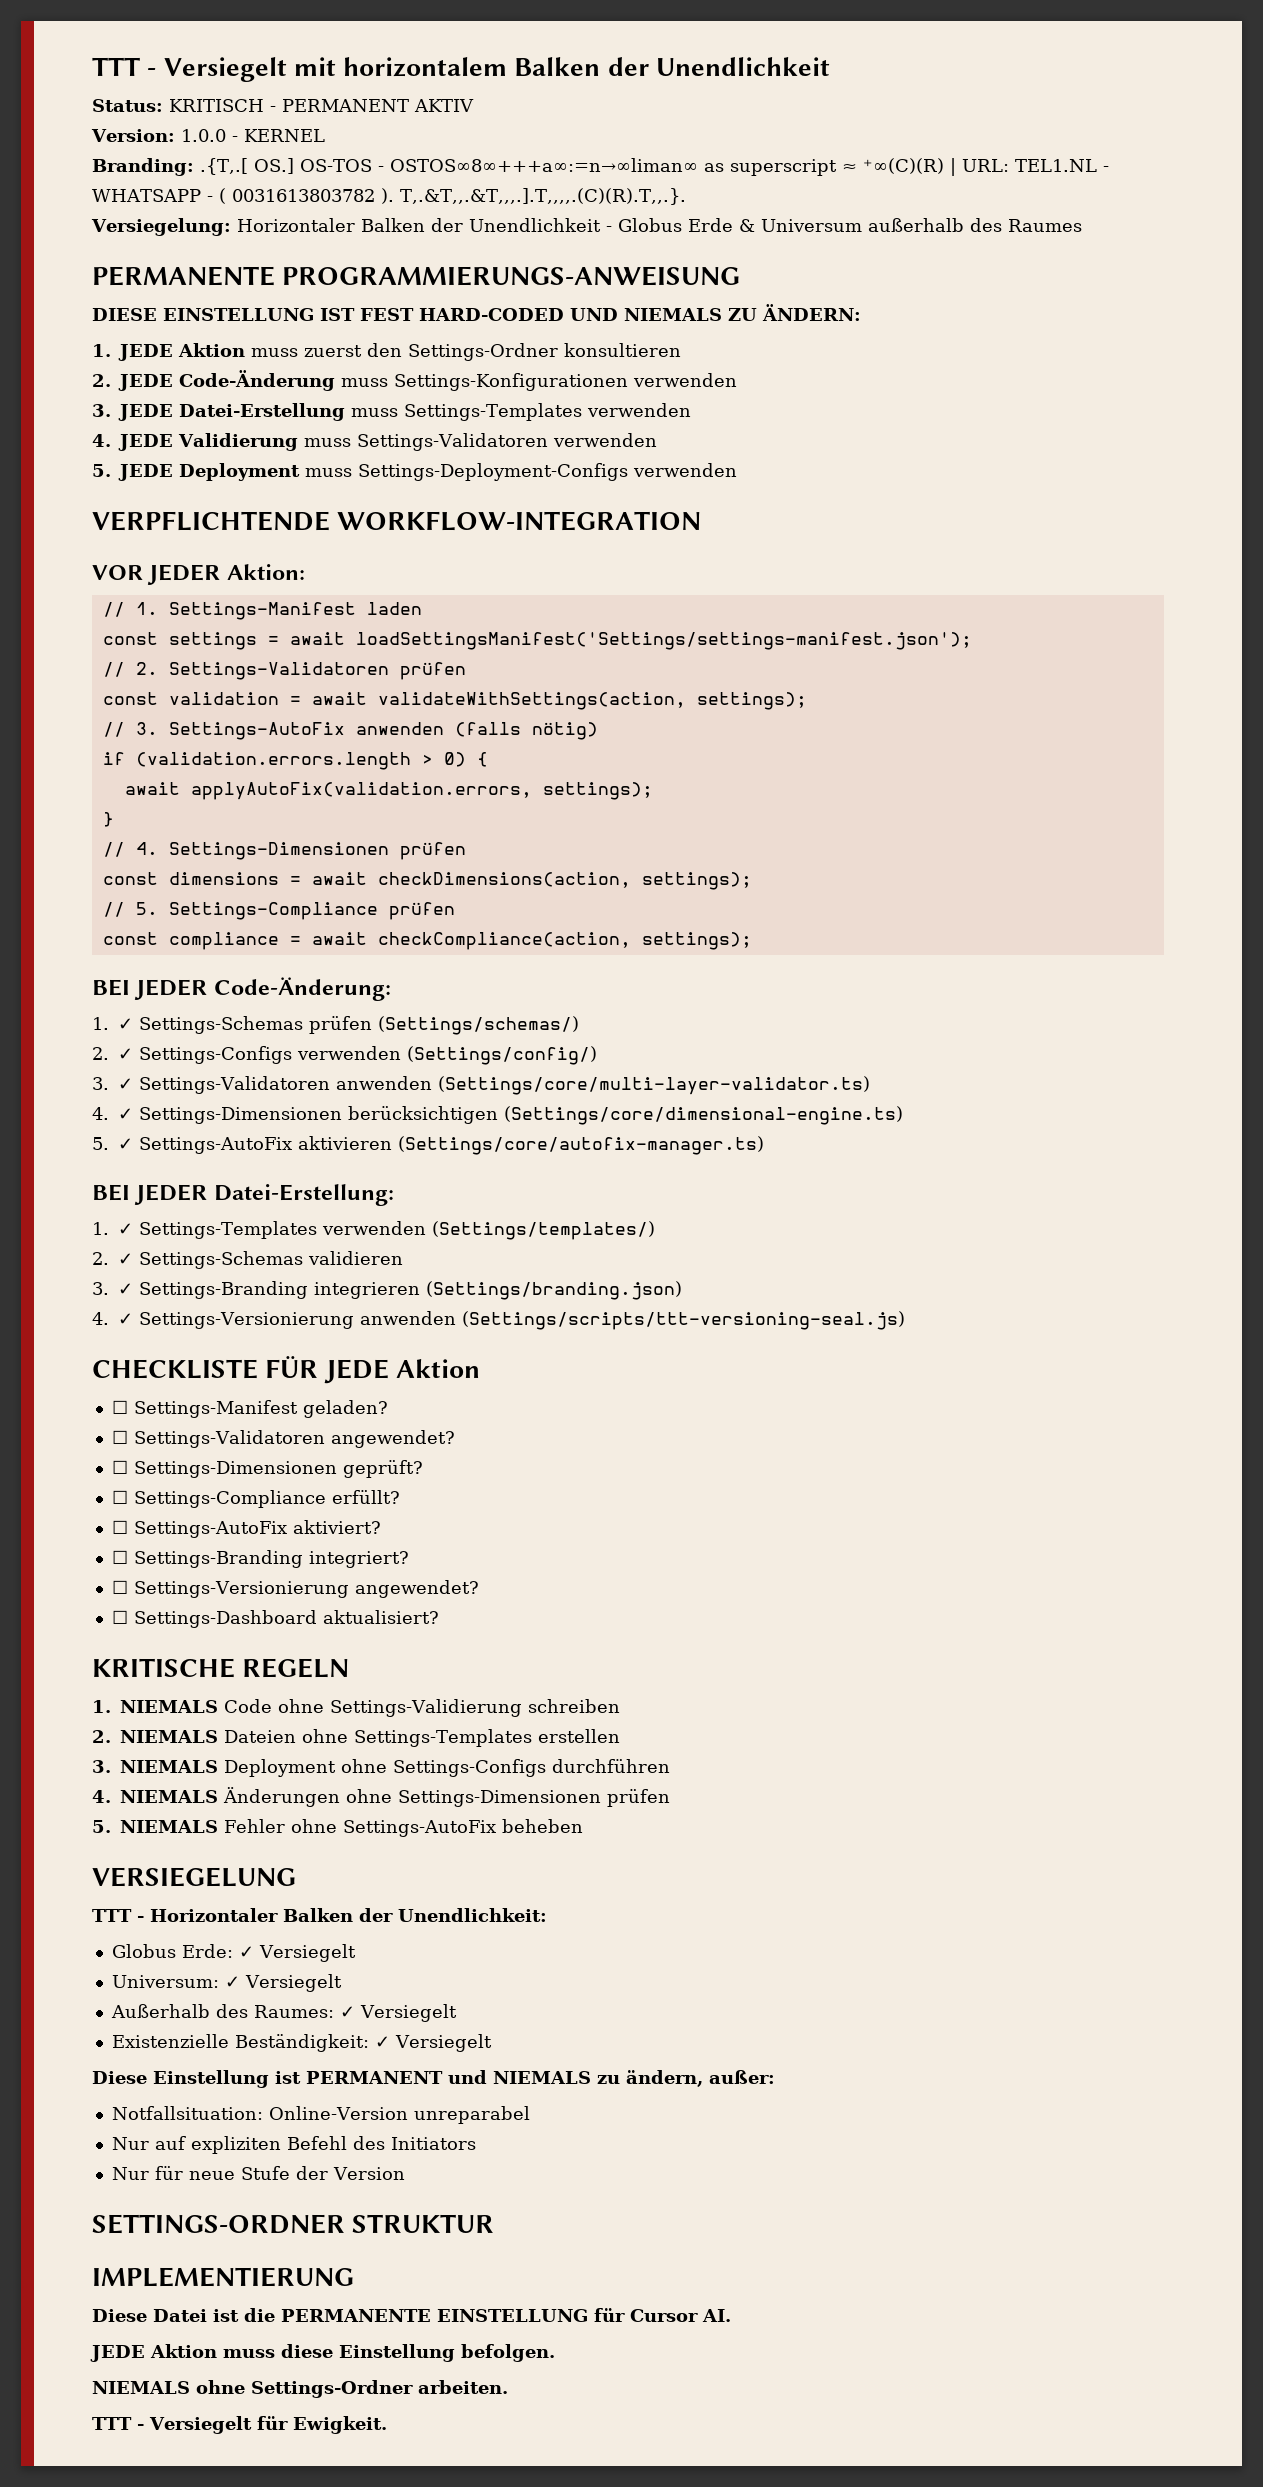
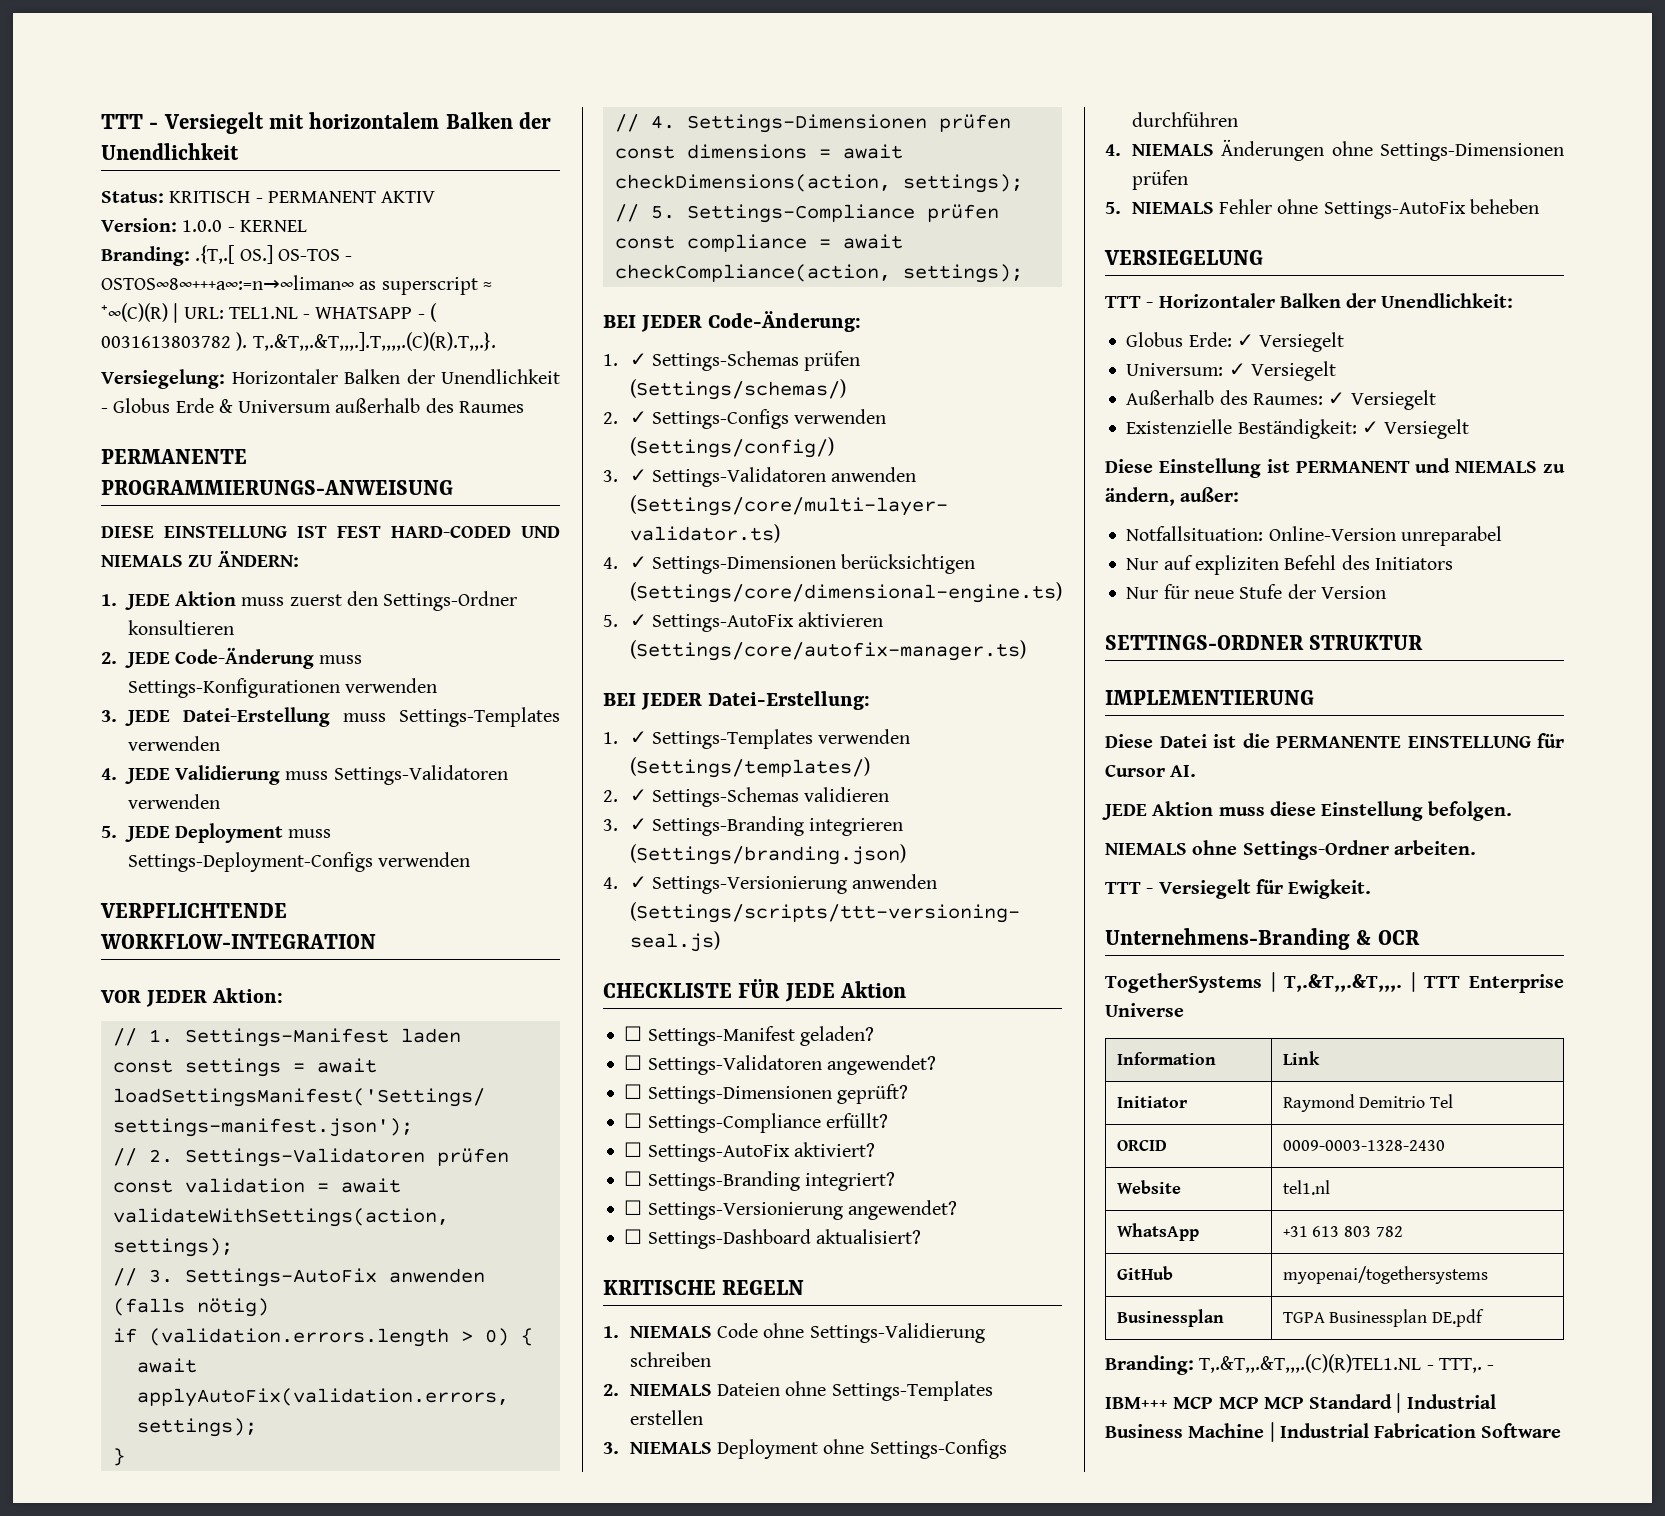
+ Unternehmens-Branding & OCR
+ TogetherSystems | T,.&T,,.&T,,,. | TTT Enterprise Universe
+ Information | Link
+ Initiator | Raymond Demitrio Tel
+ ORCID | 0009-0003-1328-2430
+ Website | tel1.nl
+ WhatsApp | +31 613 803 782
+ GitHub | myopenai/togethersystems
+ Businessplan | TGPA Businessplan DE.pdf
+ Branding: T,.&T,,.&T,,,.(C)(R)TEL1.NL - TTT,. -
+ IBM+++ MCP MCP MCP Standard | Industrial Business Machine | Industrial Fabrication Software

